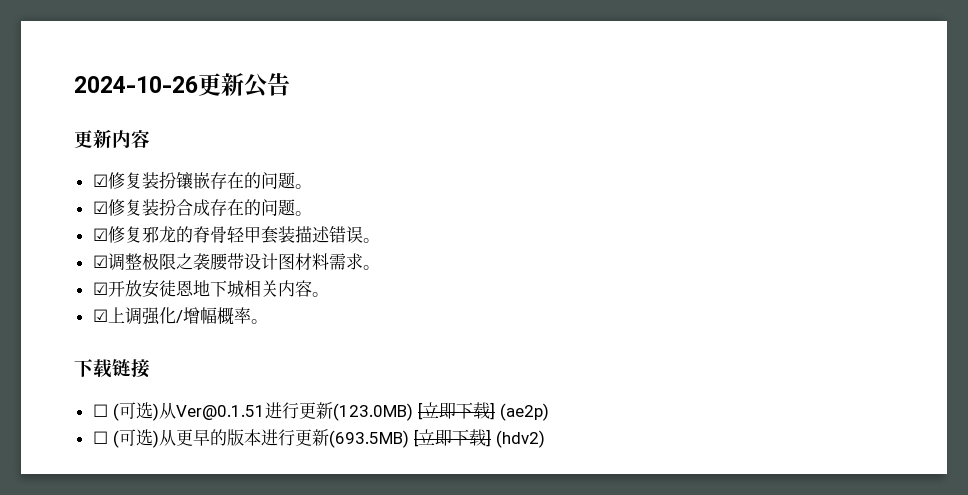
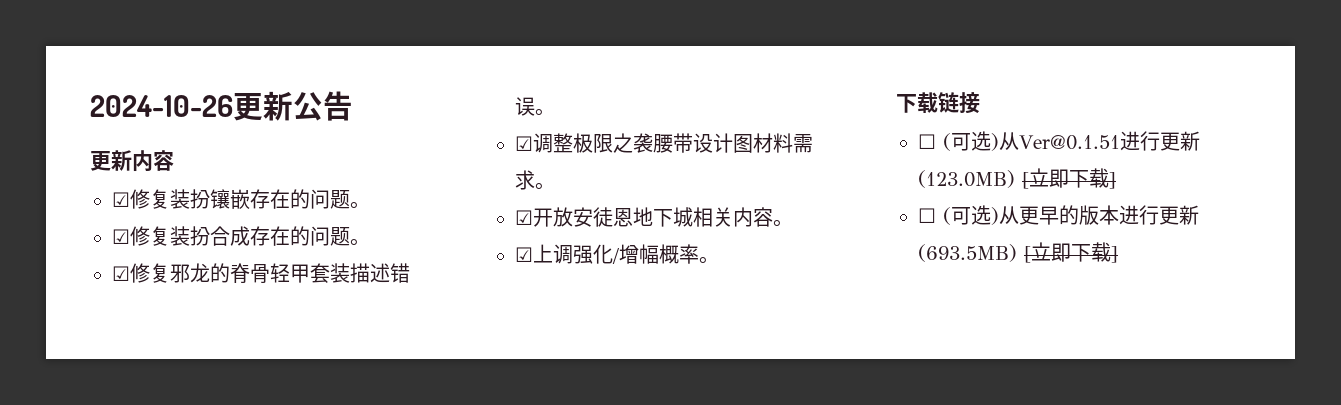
- ☐ (可选)从Ver@0.1.51进行更新(123.0MB) [立即下载] (ae2p)
+ ☐ (可选)从Ver@0.1.51进行更新(123.0MB) [立即下载]
- ☐ (可选)从更早的版本进行更新(693.5MB) [立即下载] (hdv2)
+ ☐ (可选)从更早的版本进行更新(693.5MB) [立即下载]

